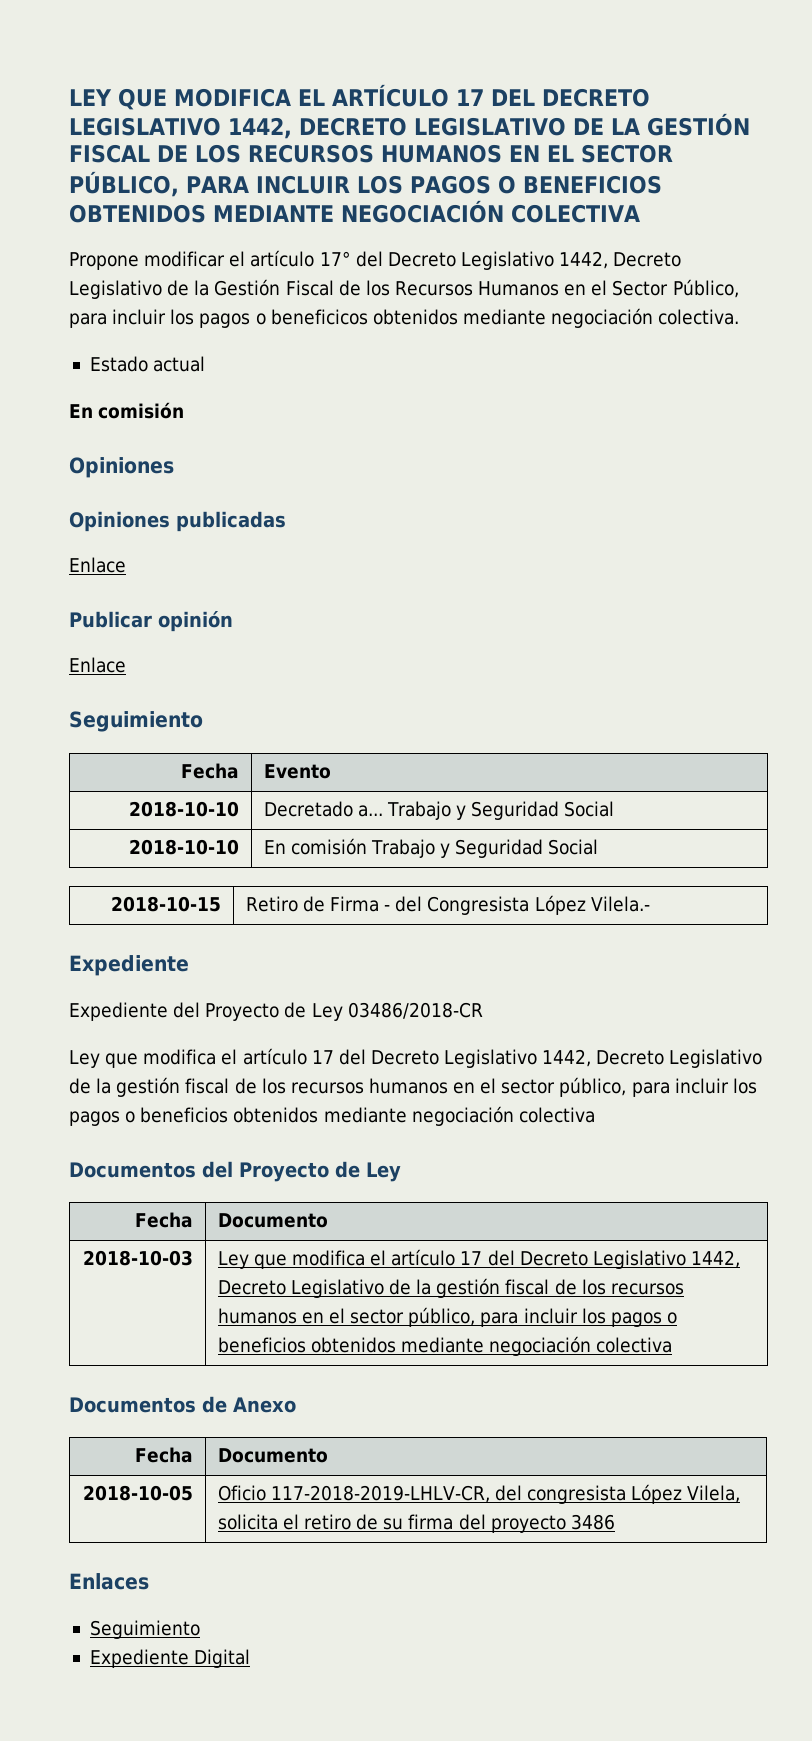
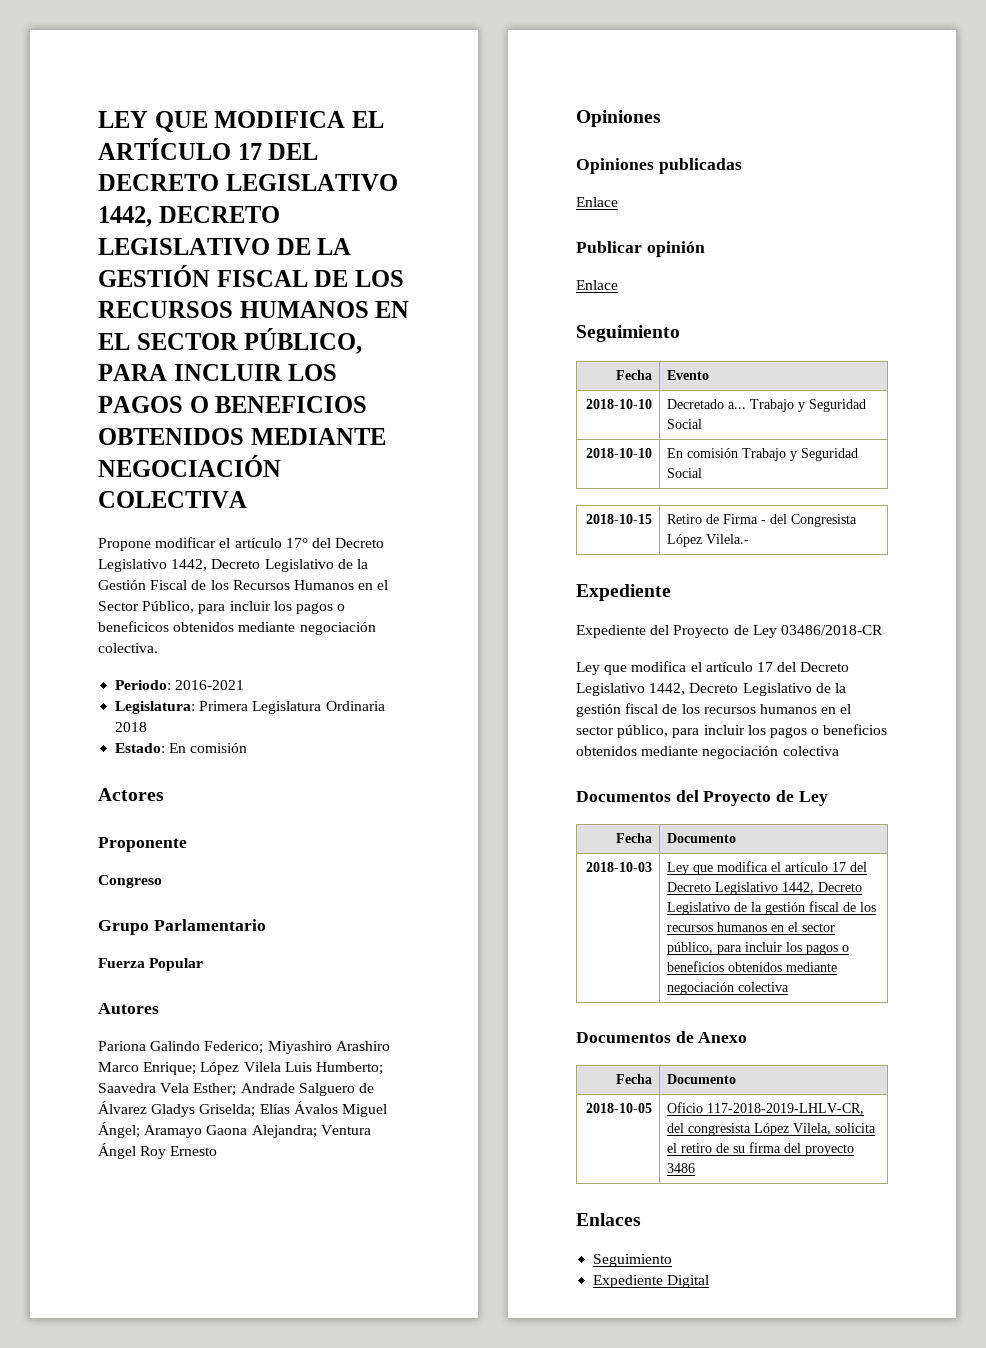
- Estado actual
- En comisión
+ Periodo: 2016-2021
+ Legislatura: Primera Legislatura Ordinaria 2018
+ Estado: En comisión
+ Actores
+ Proponente
+ Congreso
+ Grupo Parlamentario
+ Fuerza Popular
+ Autores
+ Pariona Galindo Federico; Miyashiro Arashiro Marco Enrique; López Vilela Luis Humberto; Saavedra Vela Esther; Andrade Salguero de Álvarez Gladys Griselda; Elías Ávalos Miguel Ángel; Aramayo Gaona Alejandra; Ventura Ángel Roy Ernesto

